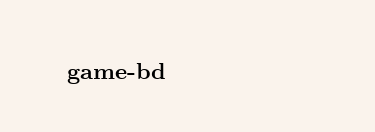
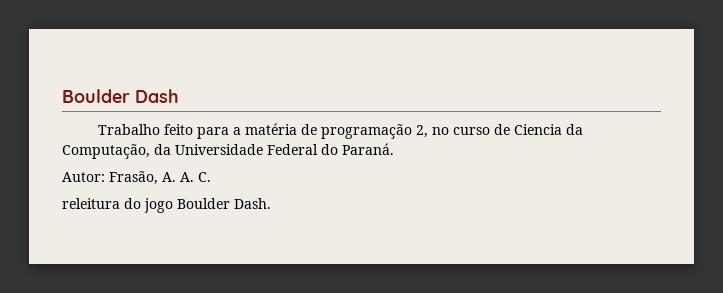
- game-bd
+ Boulder Dash
+ Trabalho feito para a matéria de programação 2, no curso de Ciencia da Computação, da Universidade Federal do Paraná.
+ Autor: Frasão, A. A. C.
+ releitura do jogo Boulder Dash.

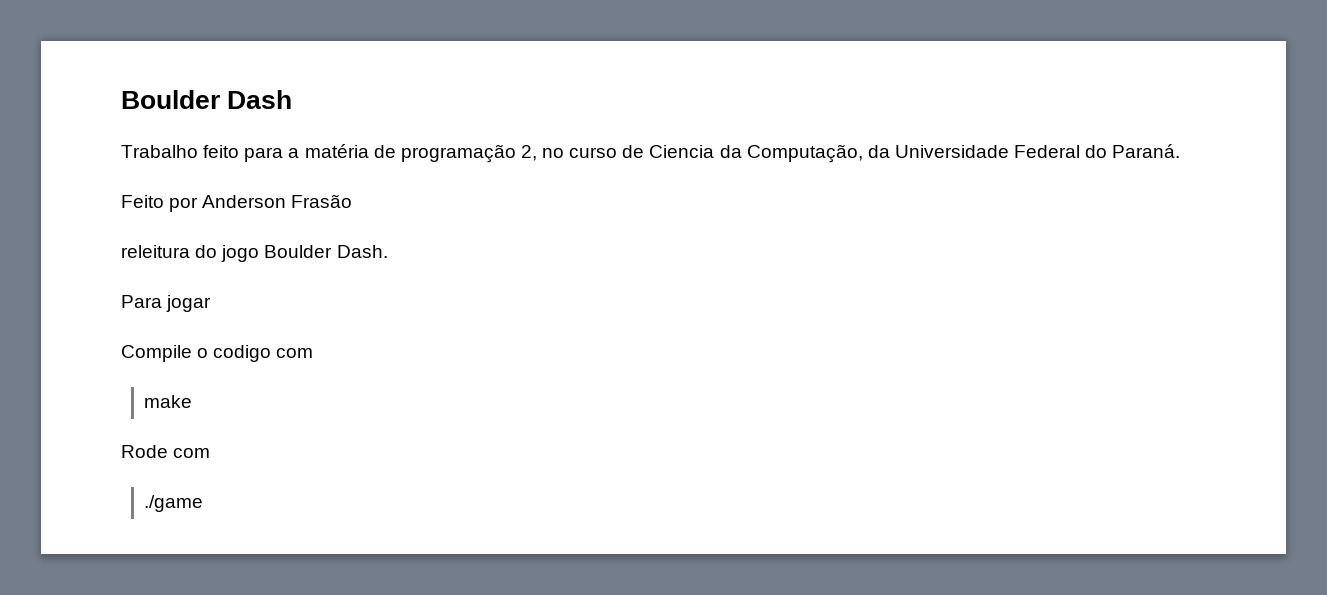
- Autor: Frasão, A. A. C.
+ Feito por Anderson Frasão
+ Para jogar
+ Compile o codigo com
+ make
+ Rode com
+ ./game

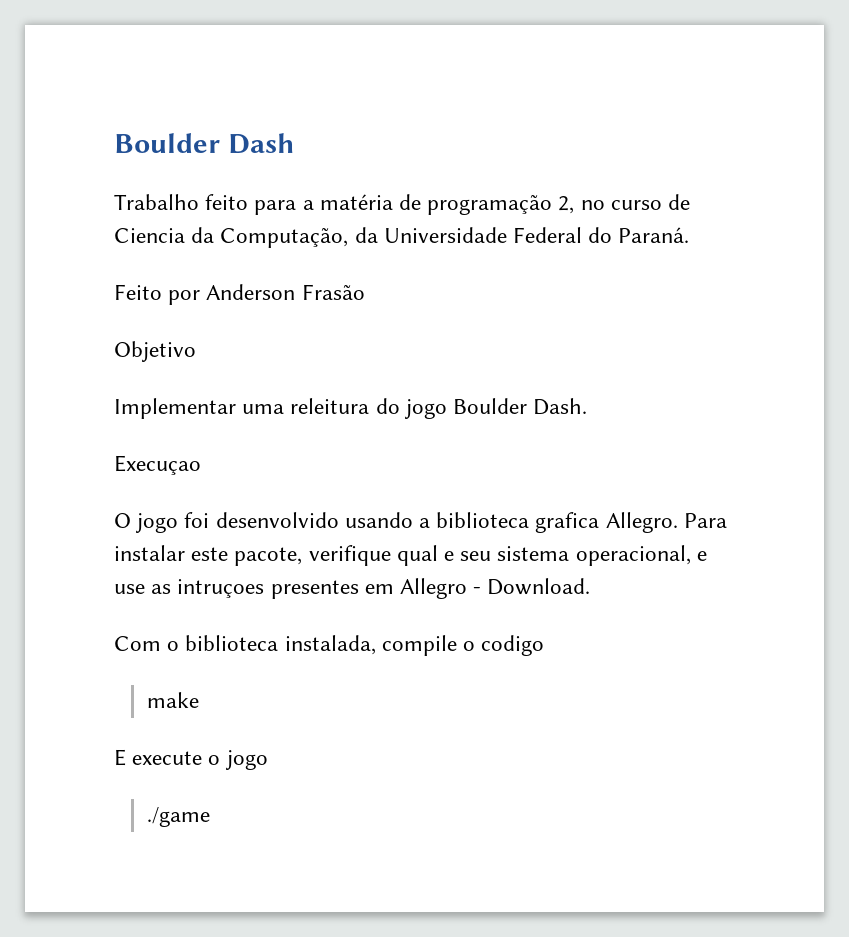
- releitura do jogo Boulder Dash.
+ Objetivo
+ Implementar uma releitura do jogo Boulder Dash.
- Para jogar
- Compile o codigo com
+ Execuçao
+ O jogo foi desenvolvido usando a biblioteca grafica Allegro. Para instalar este pacote, verifique qual e seu sistema operacional, e use as intruçoes presentes em Allegro - Download.
+ Com o biblioteca instalada, compile o codigo
- Rode com
+ E execute o jogo

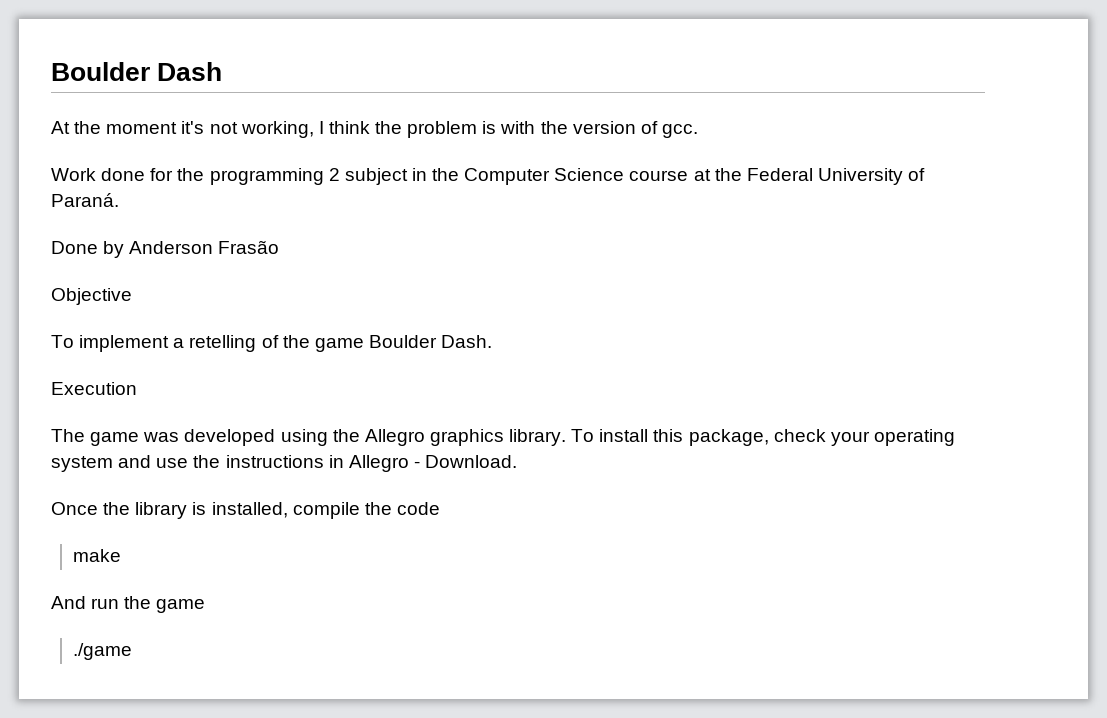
- Trabalho feito para a matéria de programação 2, no curso de Ciencia da Computação, da Universidade Federal do Paraná.
+ At the moment it's not working, I think the problem is with the version of gcc.
+ Work done for the programming 2 subject in the Computer Science course at the Federal University of Paraná.
- Feito por Anderson Frasão
+ Done by Anderson Frasão
- Objetivo
- Implementar uma releitura do jogo Boulder Dash.
- Execuçao
- O jogo foi desenvolvido usando a biblioteca grafica Allegro. Para instalar este pacote, verifique qual e seu sistema operacional, e use as intruçoes presentes em Allegro - Download.
- Com o biblioteca instalada, compile o codigo
+ Objective
+ To implement a retelling of the game Boulder Dash.
+ Execution
+ The game was developed using the Allegro graphics library. To install this package, check your operating system and use the instructions in Allegro - Download.
+ Once the library is installed, compile the code
  make
- E execute o jogo
+ And run the game

